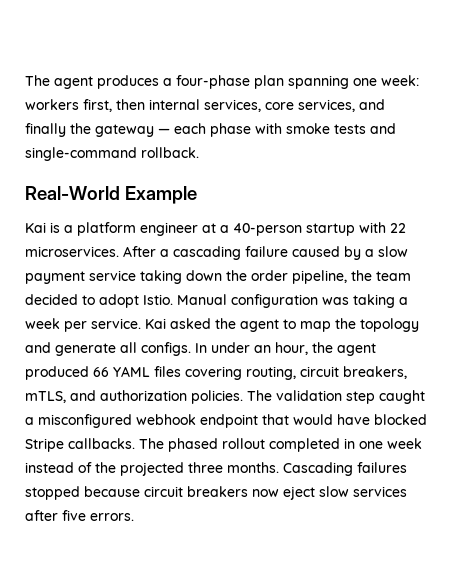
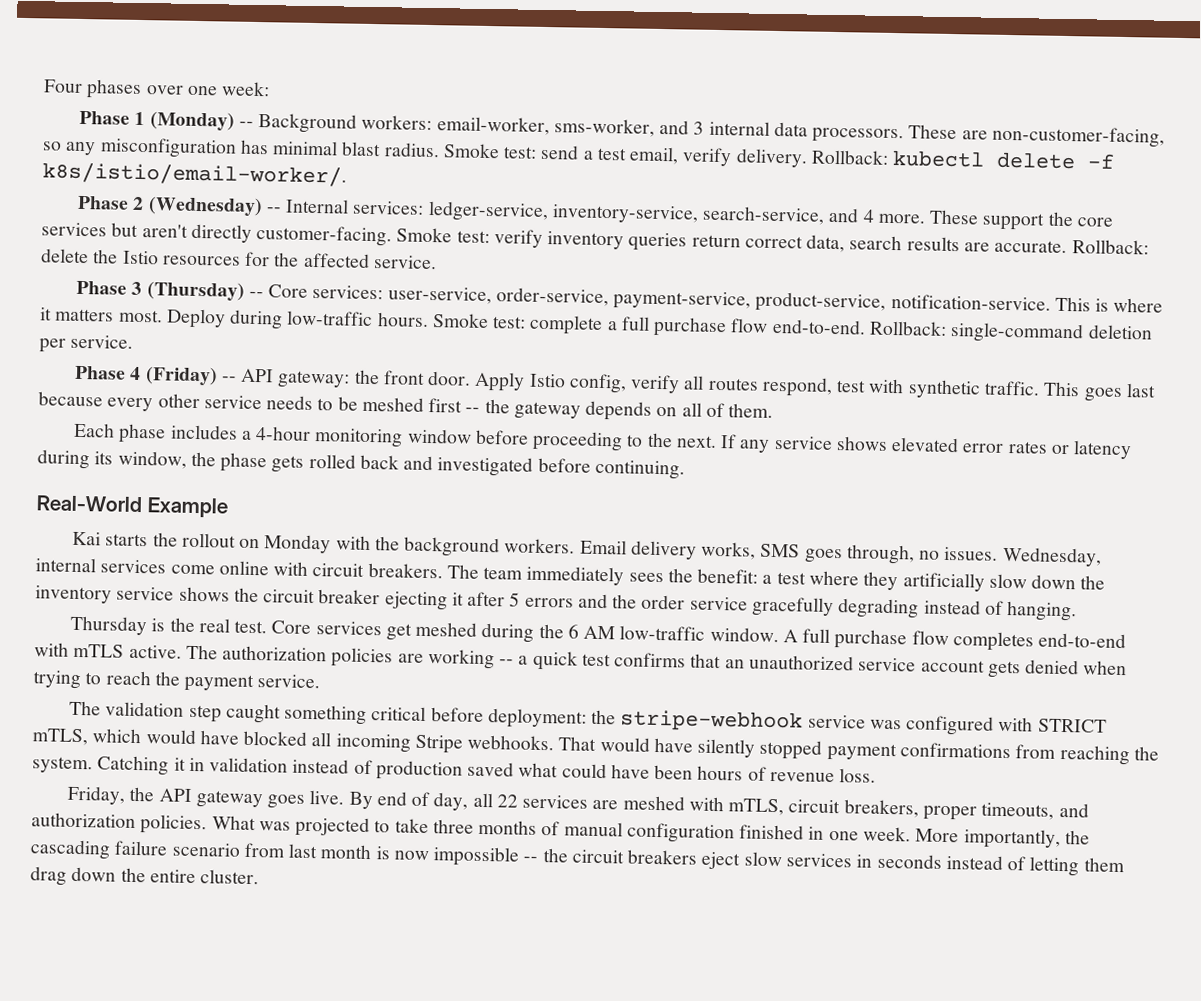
- The agent produces a four-phase plan spanning one week: workers first, then internal services, core services, and finally the gateway — each phase with smoke tests and single-command rollback.
+ Four phases over one week:
+ Phase 1 (Monday) -- Background workers: email-worker, sms-worker, and 3 internal data processors. These are non-customer-facing, so any misconfiguration has minimal blast radius. Smoke test: send a test email, verify delivery. Rollback: kubectl delete -f k8s/istio/email-worker/.
+ Phase 2 (Wednesday) -- Internal services: ledger-service, inventory-service, search-service, and 4 more. These support the core services but aren't directly customer-facing. Smoke test: verify inventory queries return correct data, search results are accurate. Rollback: delete the Istio resources for the affected service.
+ Phase 3 (Thursday) -- Core services: user-service, order-service, payment-service, product-service, notification-service. This is where it matters most. Deploy during low-traffic hours. Smoke test: complete a full purchase flow end-to-end. Rollback: single-command deletion per service.
+ Phase 4 (Friday) -- API gateway: the front door. Apply Istio config, verify all routes respond, test with synthetic traffic. This goes last because every other service needs to be meshed first -- the gateway depends on all of them.
+ Each phase includes a 4-hour monitoring window before proceeding to the next. If any service shows elevated error rates or latency during its window, the phase gets rolled back and investigated before continuing.
  Real-World Example
- Kai is a platform engineer at a 40-person startup with 22 microservices. After a cascading failure caused by a slow payment service taking down the order pipeline, the team decided to adopt Istio. Manual configuration was taking a week per service. Kai asked the agent to map the topology and generate all configs. In under an hour, the agent produced 66 YAML files covering routing, circuit breakers, mTLS, and authorization policies. The validation step caught a misconfigured webhook endpoint that would have blocked Stripe callbacks. The phased rollout completed in one week instead of the projected three months. Cascading failures stopped because circuit breakers now eject slow services after five errors.
+ Kai starts the rollout on Monday with the background workers. Email delivery works, SMS goes through, no issues. Wednesday, internal services come online with circuit breakers. The team immediately sees the benefit: a test where they artificially slow down the inventory service shows the circuit breaker ejecting it after 5 errors and the order service gracefully degrading instead of hanging.
+ Thursday is the real test. Core services get meshed during the 6 AM low-traffic window. A full purchase flow completes end-to-end with mTLS active. The authorization policies are working -- a quick test confirms that an unauthorized service account gets denied when trying to reach the payment service.
+ The validation step caught something critical before deployment: the stripe-webhook service was configured with STRICT mTLS, which would have blocked all incoming Stripe webhooks. That would have silently stopped payment confirmations from reaching the system. Catching it in validation instead of production saved what could have been hours of revenue loss.
+ Friday, the API gateway goes live. By end of day, all 22 services are meshed with mTLS, circuit breakers, proper timeouts, and authorization policies. What was projected to take three months of manual configuration finished in one week. More importantly, the cascading failure scenario from last month is now impossible -- the circuit breakers eject slow services in seconds instead of letting them drag down the entire cluster.

